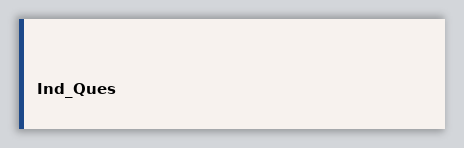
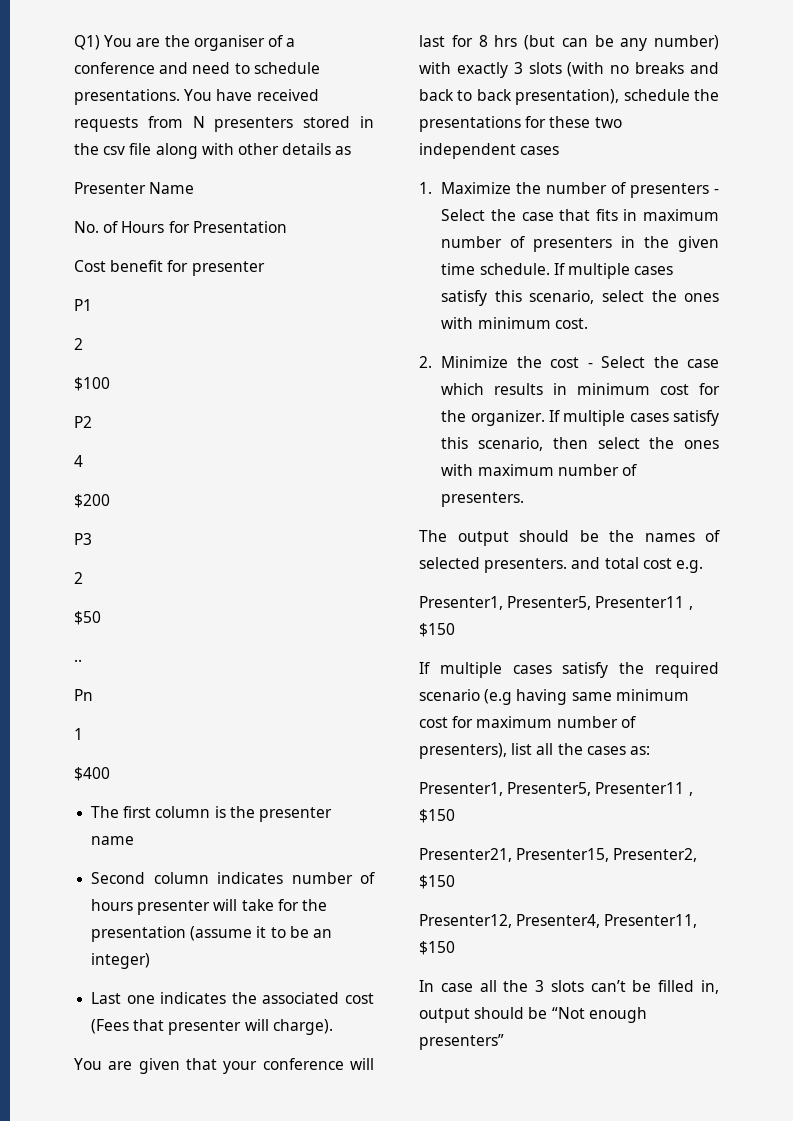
- Ind_Ques
+ Q1) You are the organiser of a conference and need to schedule presentations. You have received requests from N presenters stored in the csv file along with other details as
+ Presenter Name
+ No. of Hours for Presentation
+ Cost benefit for presenter
+ P1
+ 2
+ $100
+ P2
+ 4
+ $200
+ P3
+ 2
+ $50
+ ..
+ Pn
+ 1
+ $400
+ The first column is the presenter name
+ Second column indicates number of hours presenter will take for the presentation (assume it to be an integer)
+ Last one indicates the associated cost (Fees that presenter will charge).
+ You are given that your conference will last for 8 hrs (but can be any number) with exactly 3 slots (with no breaks and back to back presentation), schedule the presentations for these two independent cases
+ 1. Maximize the number of presenters - Select the case that fits in maximum number of presenters in the given time schedule. If multiple cases satisfy this scenario, select the ones with minimum cost.
+ 2. Minimize the cost - Select the case which results in minimum cost for the organizer. If multiple cases satisfy this scenario, then select the ones with maximum number of presenters.
+ The output should be the names of selected presenters. and total cost e.g.
+ Presenter1, Presenter5, Presenter11 , $150
+ If multiple cases satisfy the required scenario (e.g having same minimum cost for maximum number of presenters), list all the cases as:
+ Presenter1, Presenter5, Presenter11 , $150
+ Presenter21, Presenter15, Presenter2, $150
+ Presenter12, Presenter4, Presenter11, $150
+ In case all the 3 slots can’t be filled in, output should be “Not enough presenters”

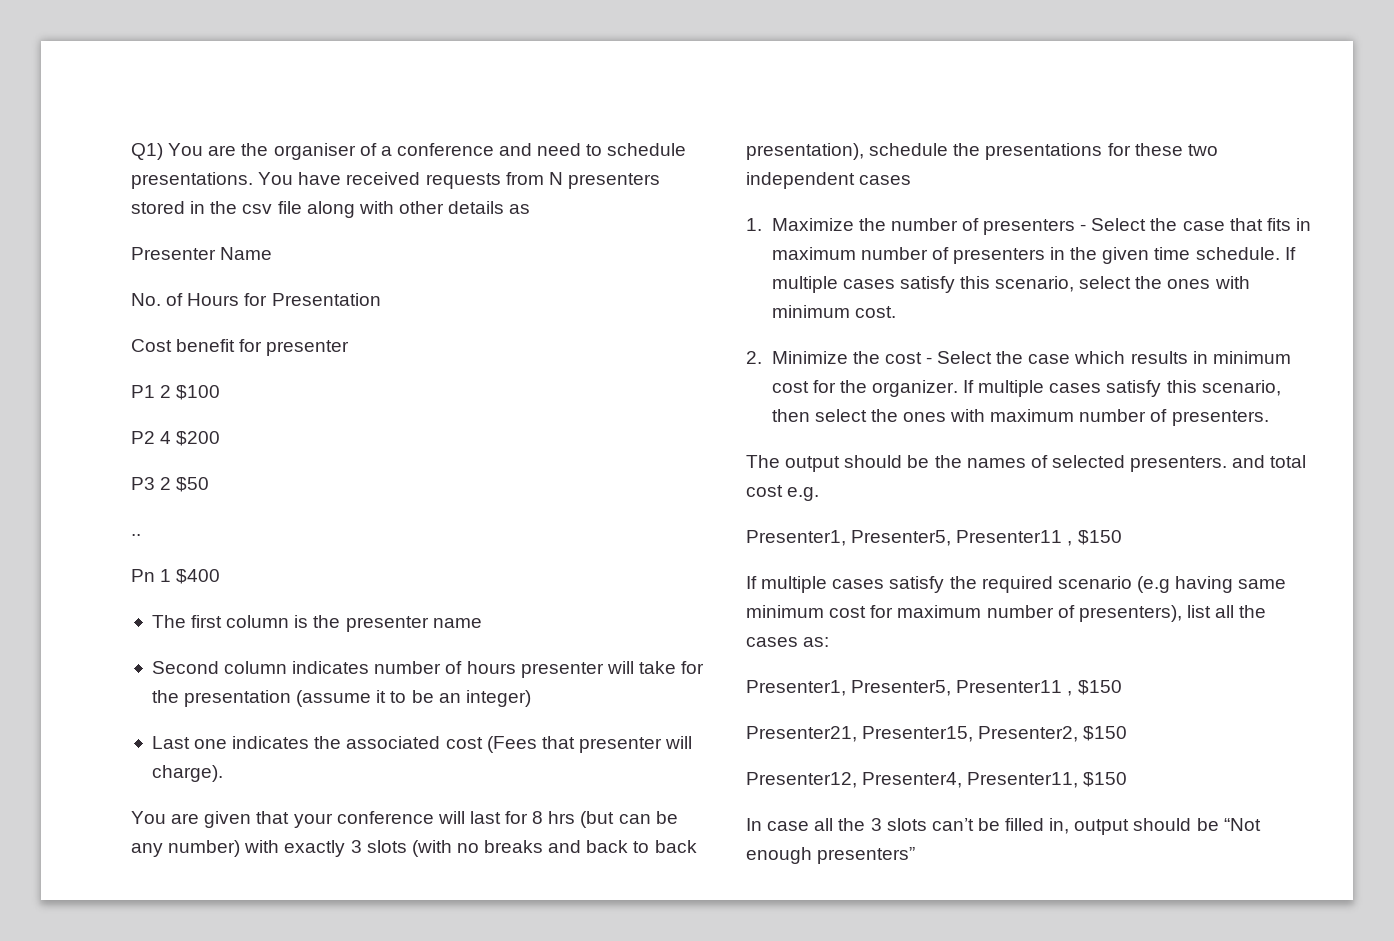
- P1
- 2
- $100
+ P1 2 $100
- P2
- 4
- $200
+ P2 4 $200
- P3
- 2
- $50
+ P3 2 $50
- Pn
- 1
- $400
+ Pn 1 $400

